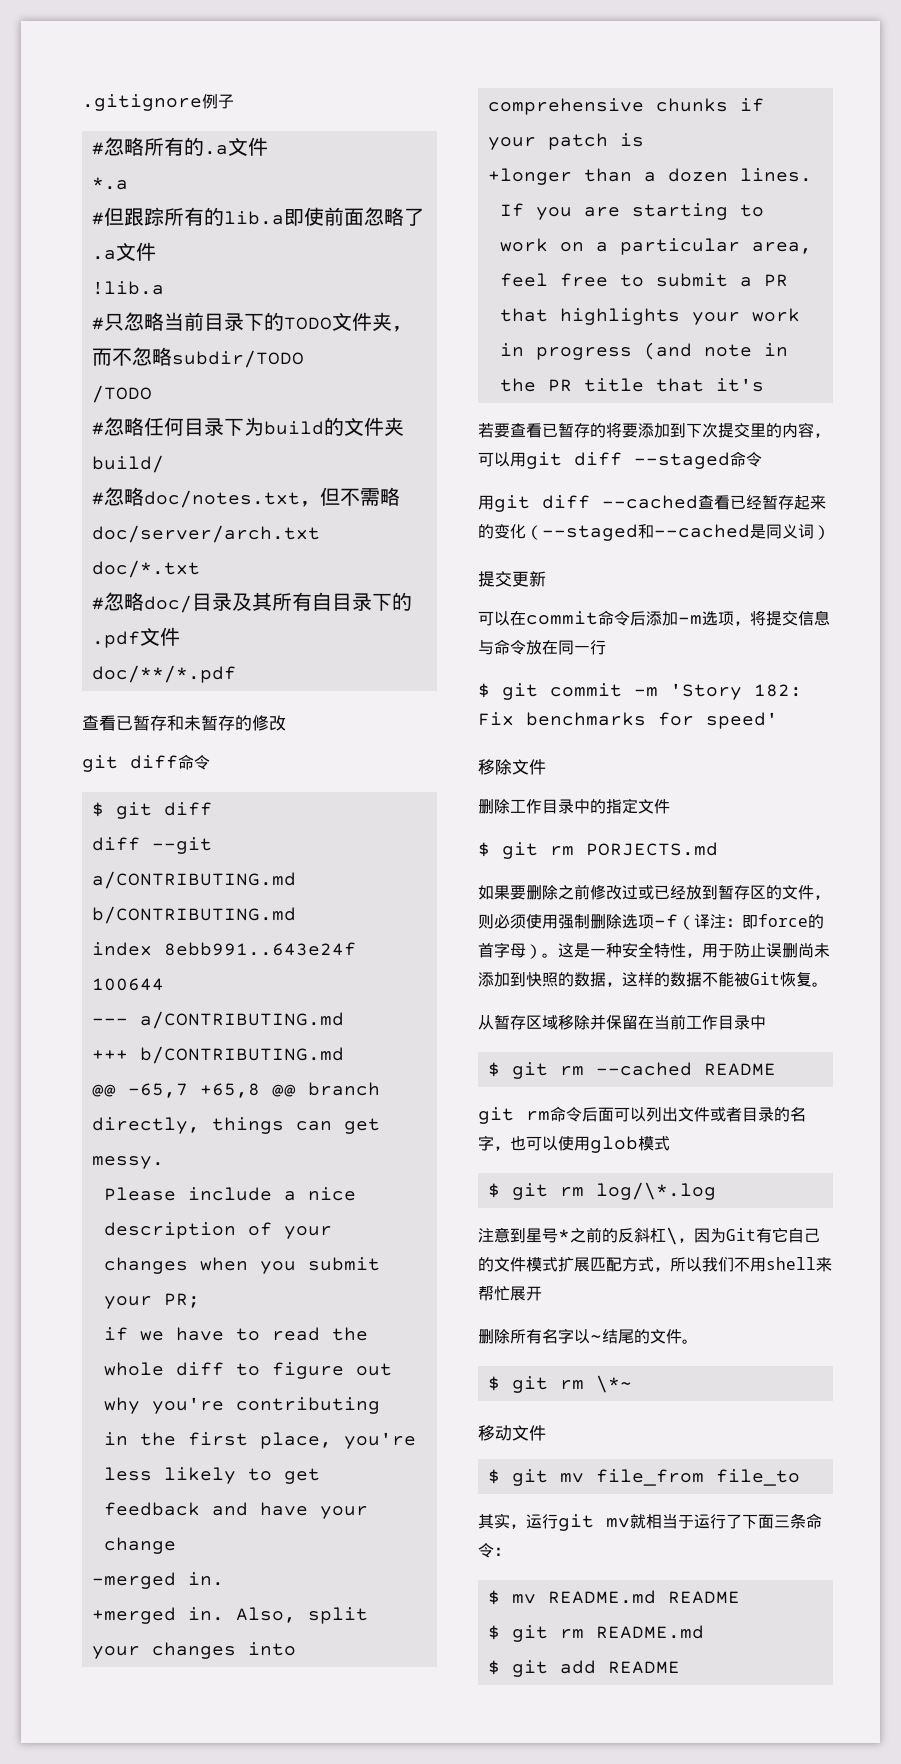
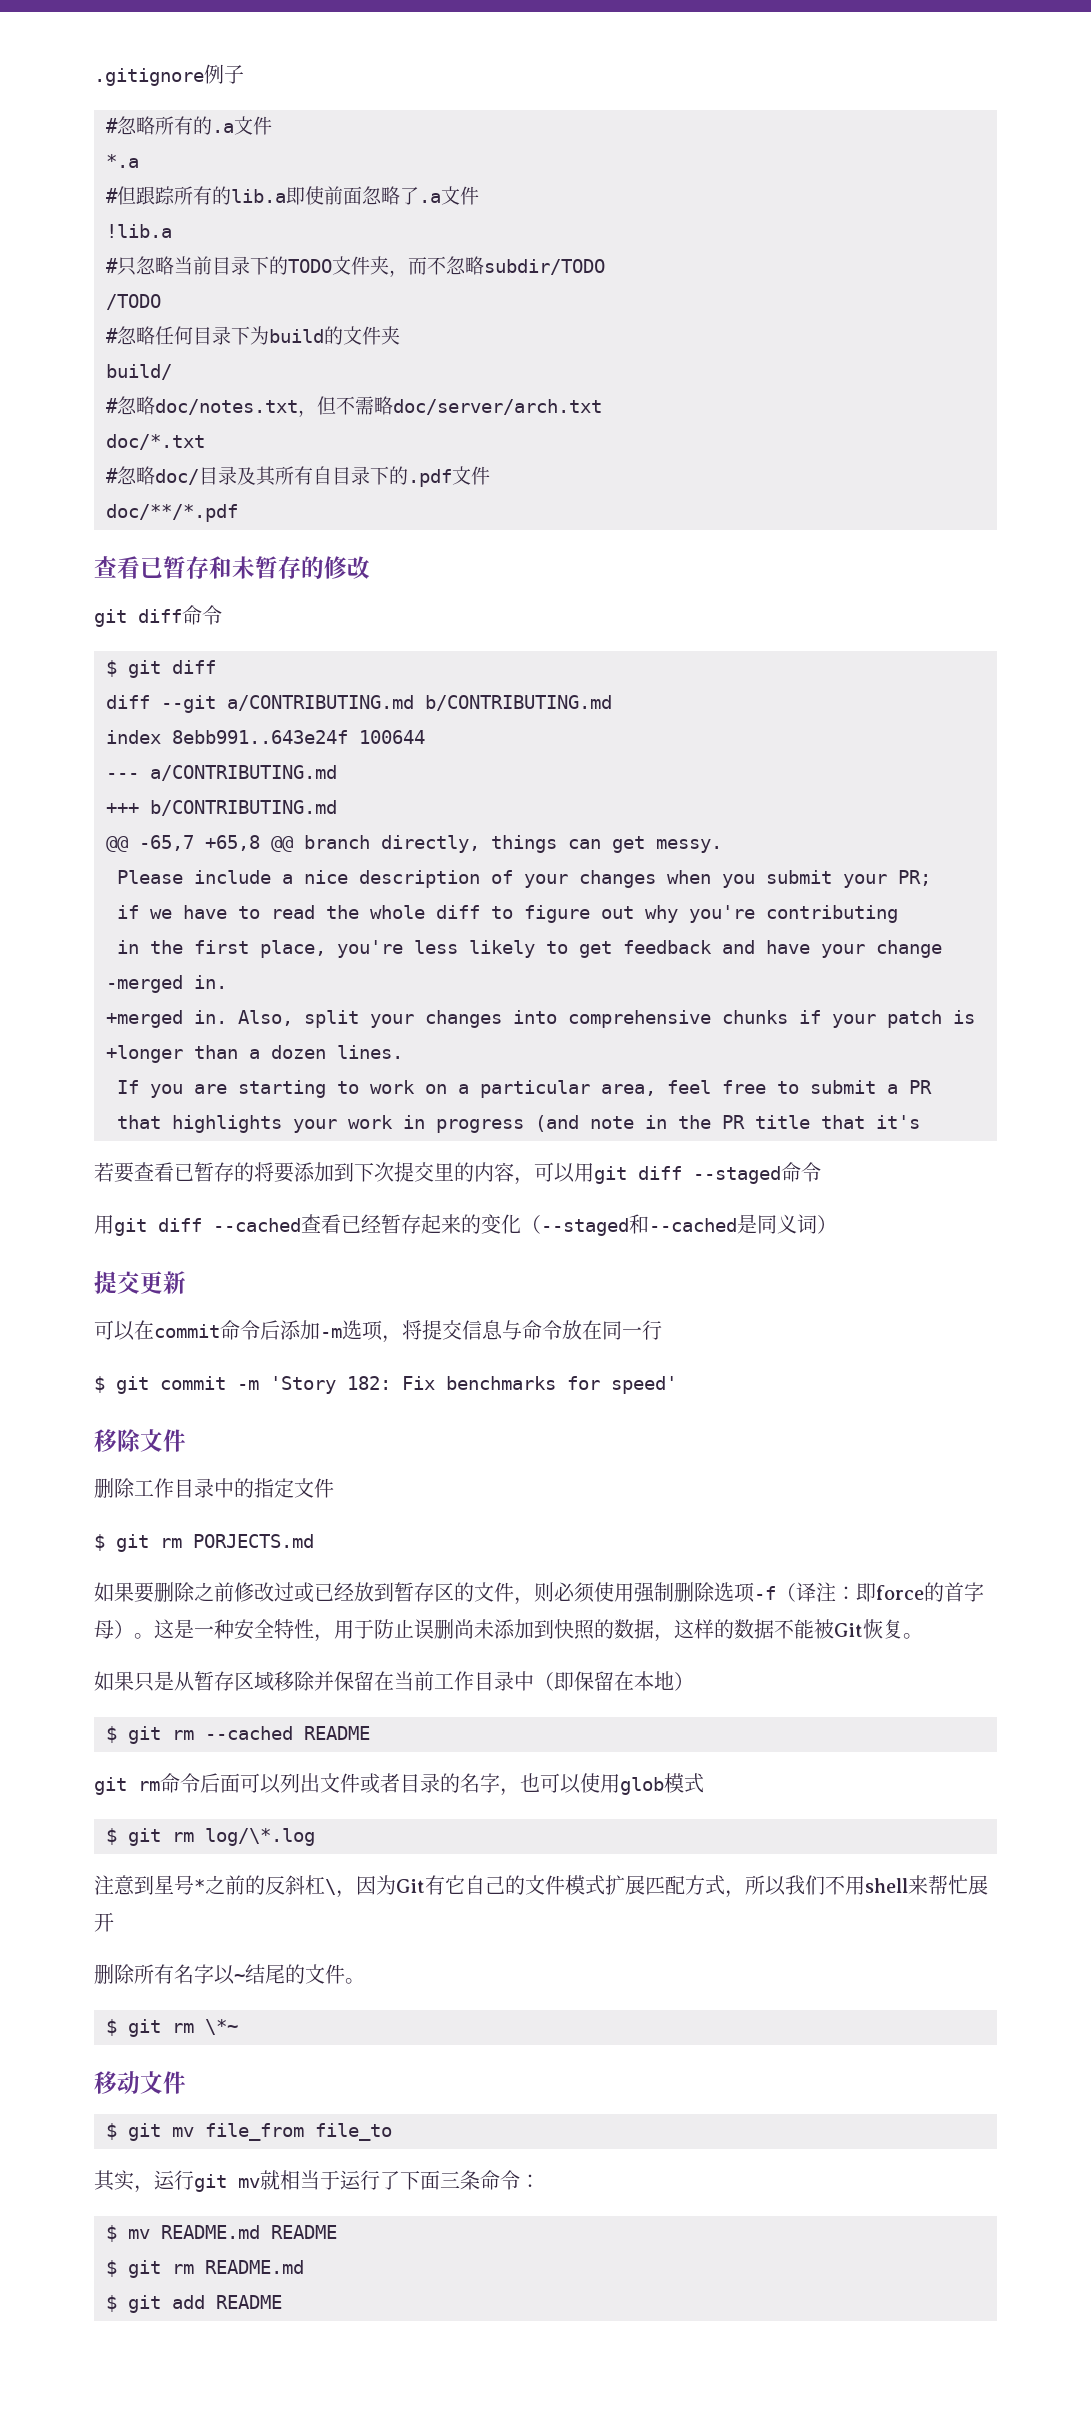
- 从暂存区域移除并保留在当前工作目录中
+ 如果只是从暂存区域移除并保留在当前工作目录中（即保留在本地）

